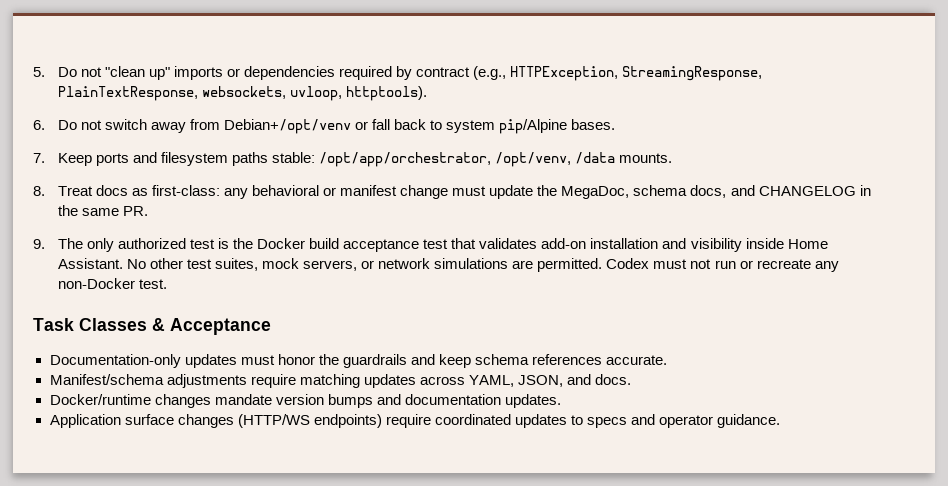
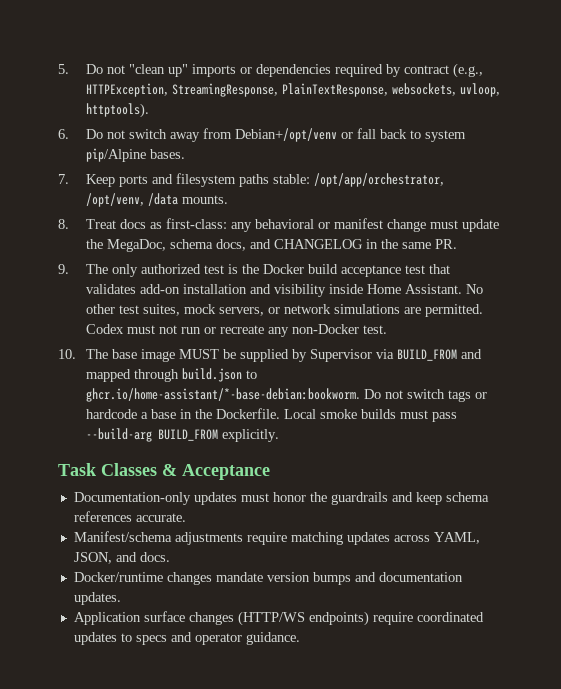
+ 10. The base image MUST be supplied by Supervisor via BUILD_FROM and mapped through build.json to ghcr.io/home-assistant/*-base-debian:bookworm. Do not switch tags or hardcode a base in the Dockerfile. Local smoke builds must pass --build-arg BUILD_FROM explicitly.

